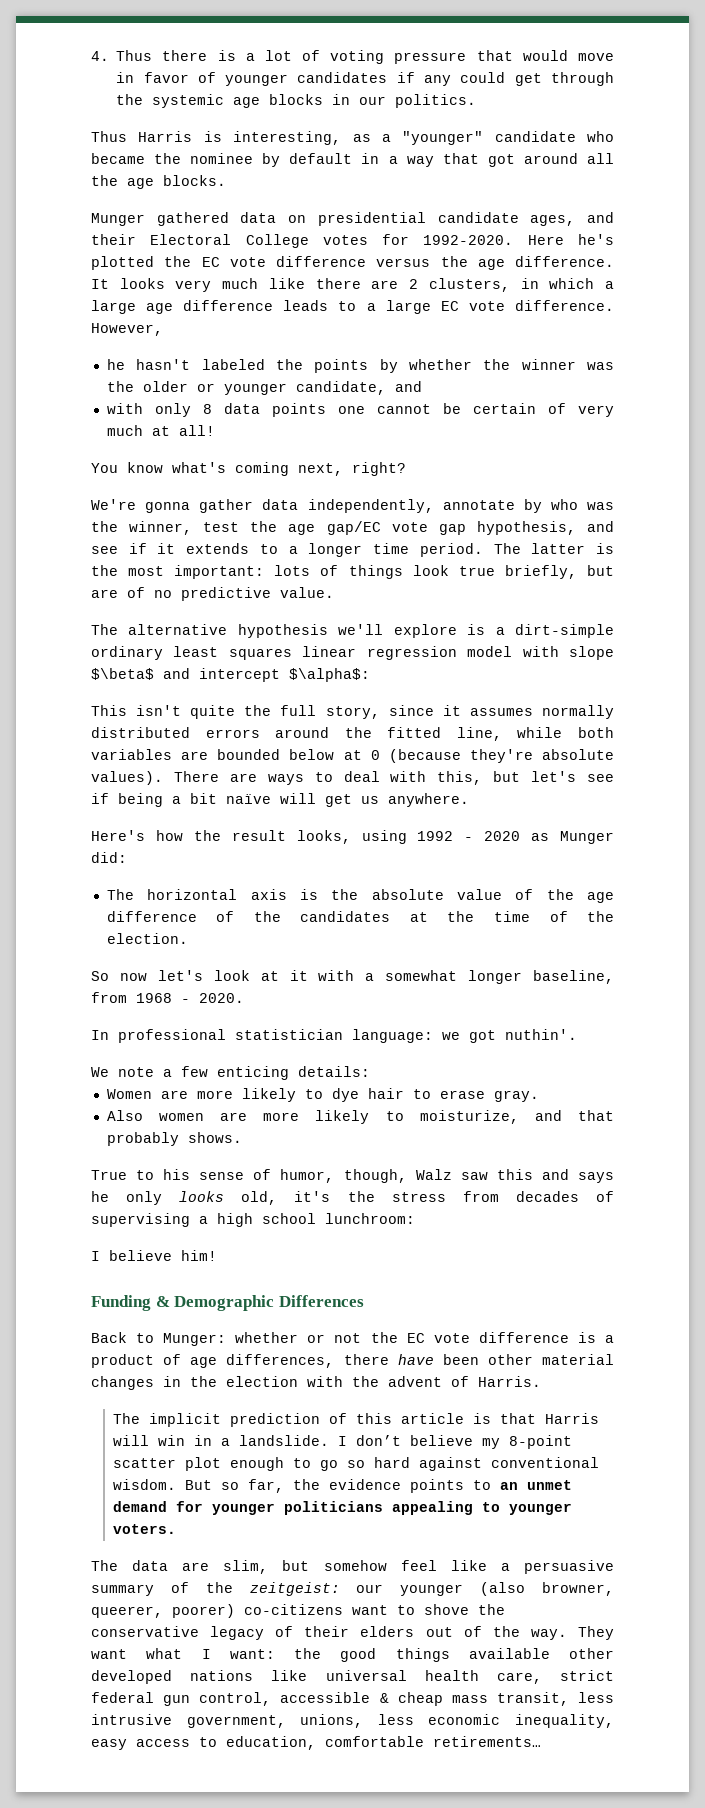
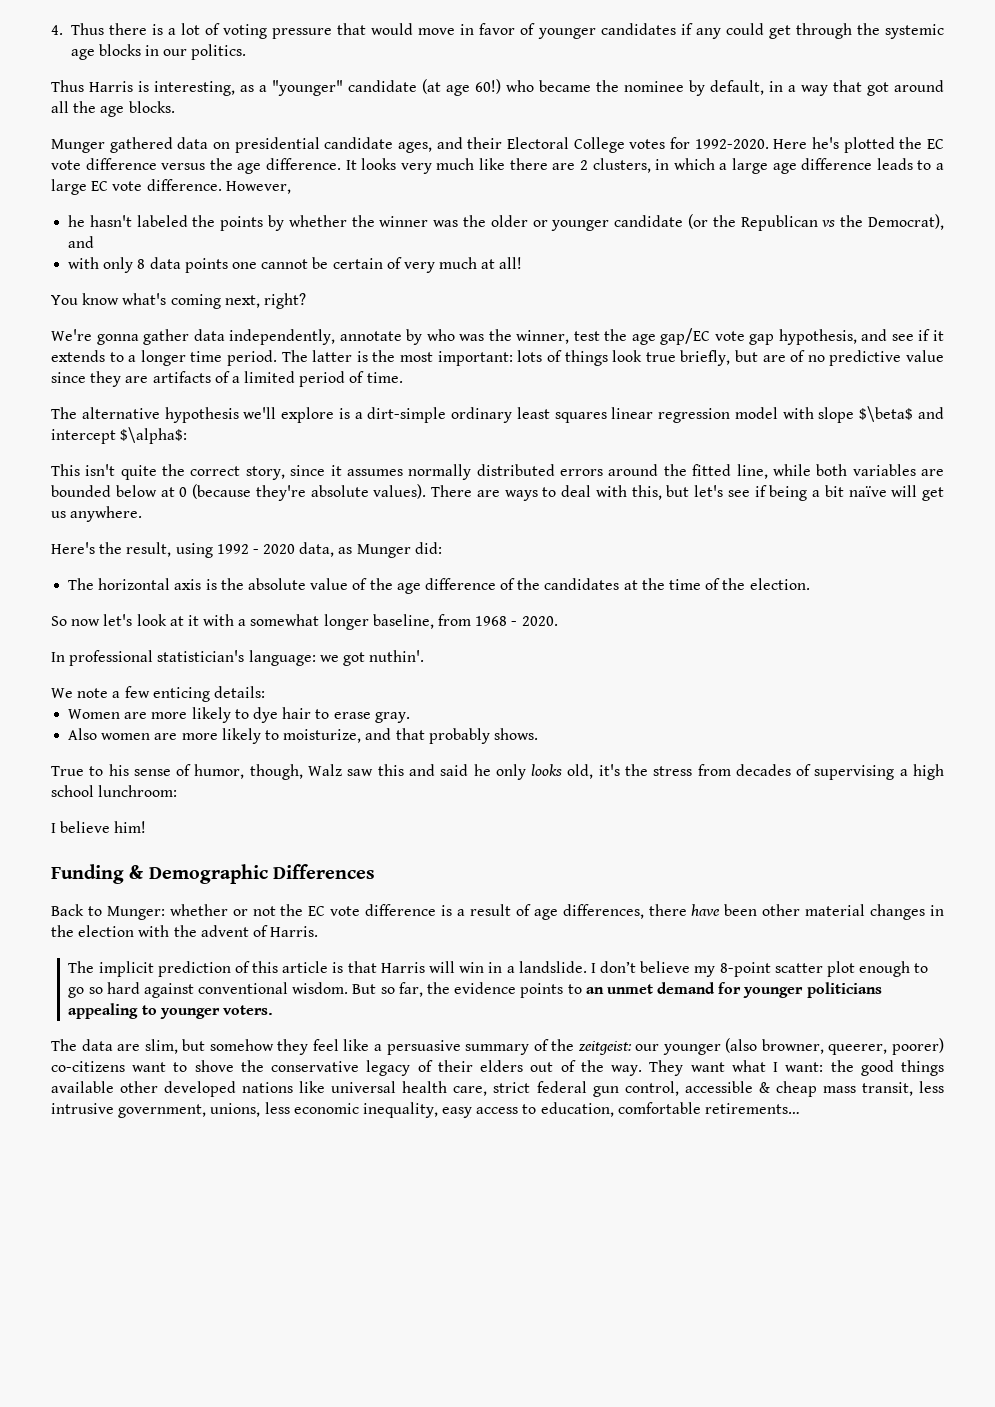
- Thus Harris is interesting, as a "younger" candidate who became the nominee by default in a way that got around all the age blocks.
+ Thus Harris is interesting, as a "younger" candidate (at age 60!) who became the nominee by default, in a way that got around all the age blocks.
- he hasn't labeled the points by whether the winner was the older or younger candidate, and
+ he hasn't labeled the points by whether the winner was the older or younger candidate (or the Republican vs the Democrat), and
- The latter is the most important: lots of things look true briefly, but are of no predictive value.
+ The latter is the most important: lots of things look true briefly, but are of no predictive value since they are artifacts of a limited period of time.
- This isn't quite the full story, since it assumes normally distributed errors around the fitted line, while both variables are bounded below at 0 (because they're absolute values).
+ This isn't quite the correct story, since it assumes normally distributed errors around the fitted line, while both variables are bounded below at 0 (because they're absolute values).
- Here's how the result looks, using 1992 - 2020 as Munger did:
+ Here's the result, using 1992 - 2020 data, as Munger did:
- In professional statistician language: we got nuthin'.
+ In professional statistician's language: we got nuthin'.
- True to his sense of humor, though, Walz saw this and says he only looks old, it's the stress from decades of supervising a high school lunchroom:
+ True to his sense of humor, though, Walz saw this and said he only looks old, it's the stress from decades of supervising a high school lunchroom:
- Back to Munger: whether or not the EC vote difference is a product of age differences, there have been other material changes in the election with the advent of Harris.
+ Back to Munger: whether or not the EC vote difference is a result of age differences, there have been other material changes in the election with the advent of Harris.
- The data are slim, but somehow feel like a persuasive summary of the zeitgeist: our younger (also browner, queerer, poorer) co-citizens want to shove the conservative legacy of their elders out of the way.
+ The data are slim, but somehow they feel like a persuasive summary of the zeitgeist: our younger (also browner, queerer, poorer) co-citizens want to shove the conservative legacy of their elders out of the way.

